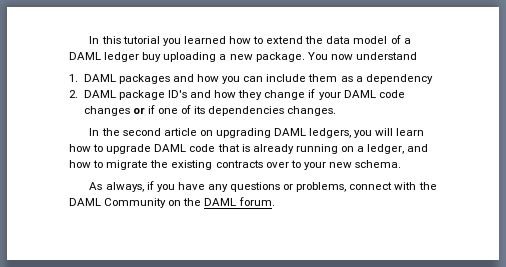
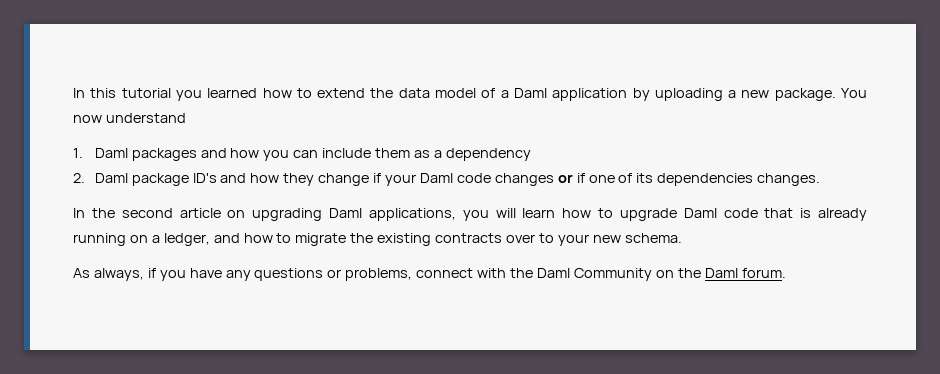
- In this tutorial you learned how to extend the data model of a DAML ledger buy uploading a new package.
+ In this tutorial you learned how to extend the data model of a Daml application by uploading a new package.
- 1. DAML packages and how you can include them as a dependency
+ 1. Daml packages and how you can include them as a dependency
- 2. DAML package ID's and how they change if your DAML code changes or if one of its dependencies changes.
+ 2. Daml package ID's and how they change if your Daml code changes or if one of its dependencies changes.
- In the second article on upgrading DAML ledgers, you will learn how to upgrade DAML code that is already running on a ledger, and how to migrate the existing contracts over to your new schema.
+ In the second article on upgrading Daml applications, you will learn how to upgrade Daml code that is already running on a ledger, and how to migrate the existing contracts over to your new schema.
- As always, if you have any questions or problems, connect with the DAML Community on the DAML forum.
+ As always, if you have any questions or problems, connect with the Daml Community on the Daml forum.

